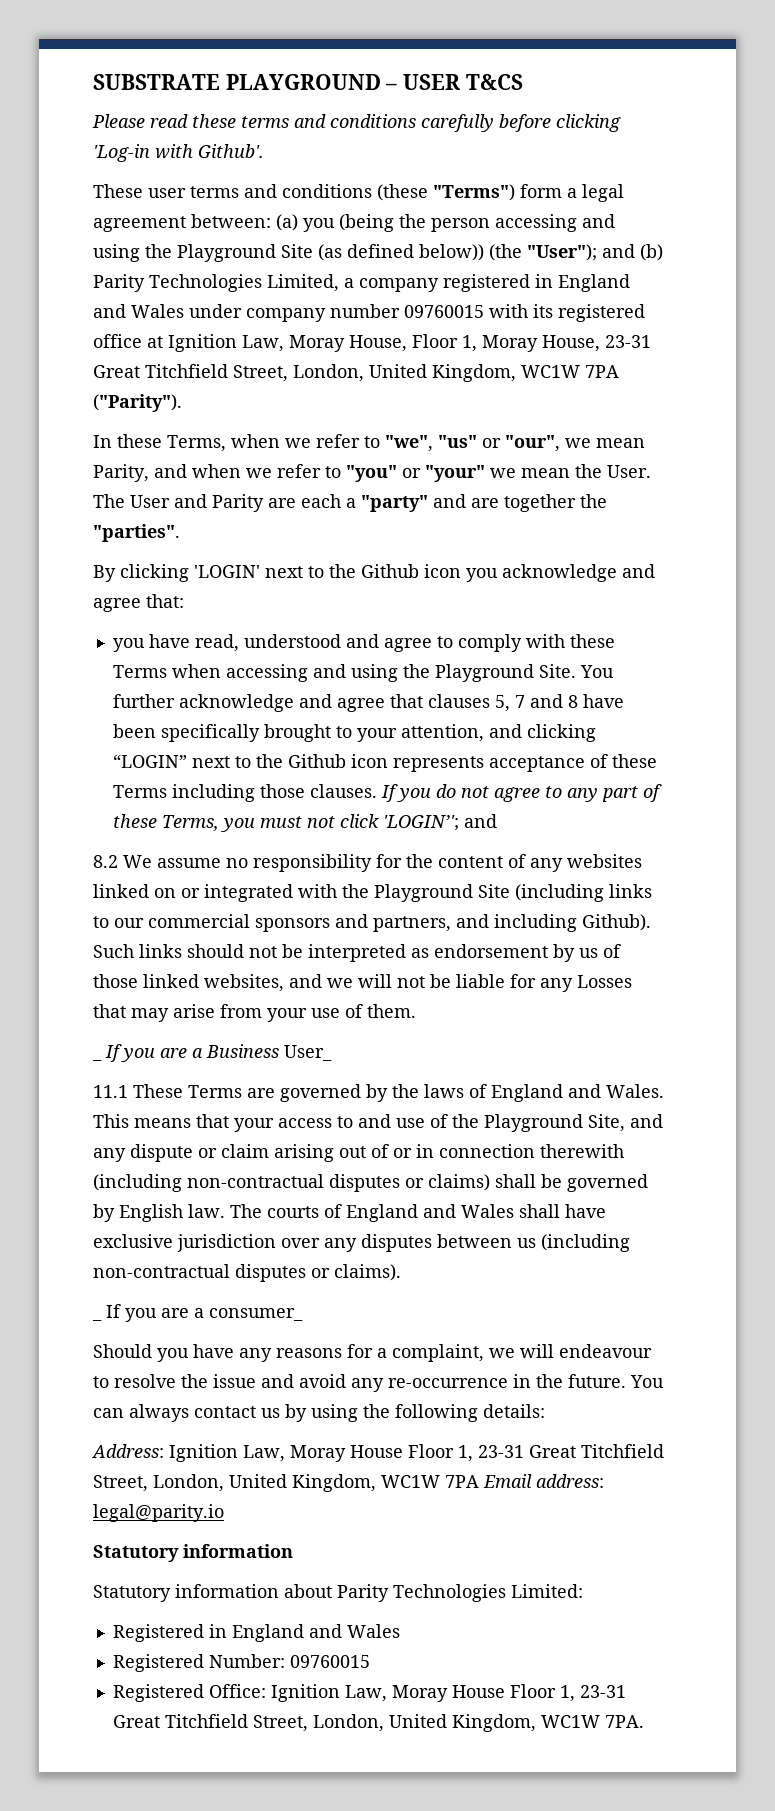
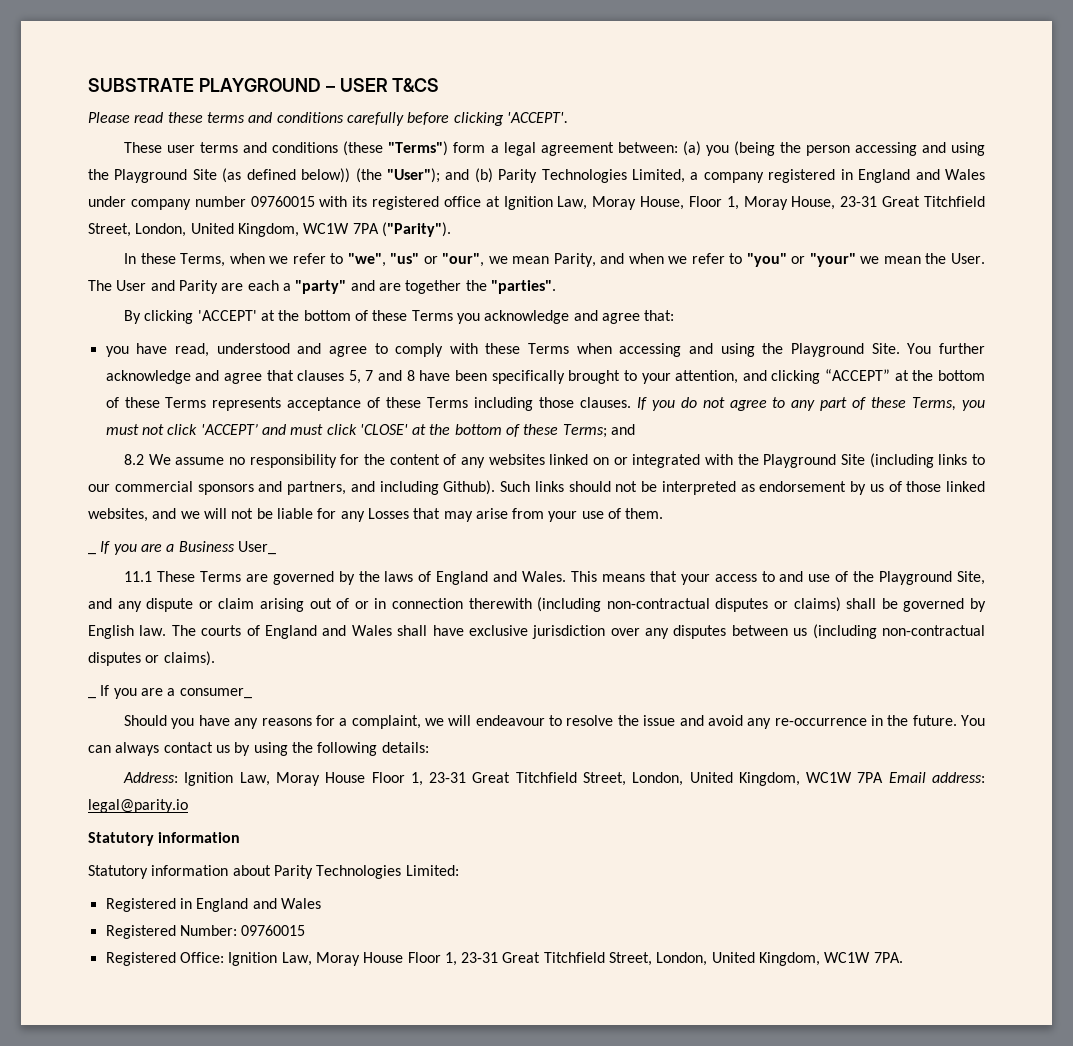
- Please read these terms and conditions carefully before clicking 'Log-in with Github'.
+ Please read these terms and conditions carefully before clicking 'ACCEPT'.
- By clicking 'LOGIN' next to the Github icon you acknowledge and agree that:
+ By clicking 'ACCEPT' at the bottom of these Terms you acknowledge and agree that:
- You further acknowledge and agree that clauses 5, 7 and 8 have been specifically brought to your attention, and clicking “LOGIN” next to the Github icon represents acceptance of these Terms including those clauses.
+ You further acknowledge and agree that clauses 5, 7 and 8 have been specifically brought to your attention, and clicking “ACCEPT” at the bottom of these Terms represents acceptance of these Terms including those clauses.
- If you do not agree to any part of these Terms, you must not click 'LOGIN’'; and
+ If you do not agree to any part of these Terms, you must not click 'ACCEPT’ and must click 'CLOSE' at the bottom of these Terms; and

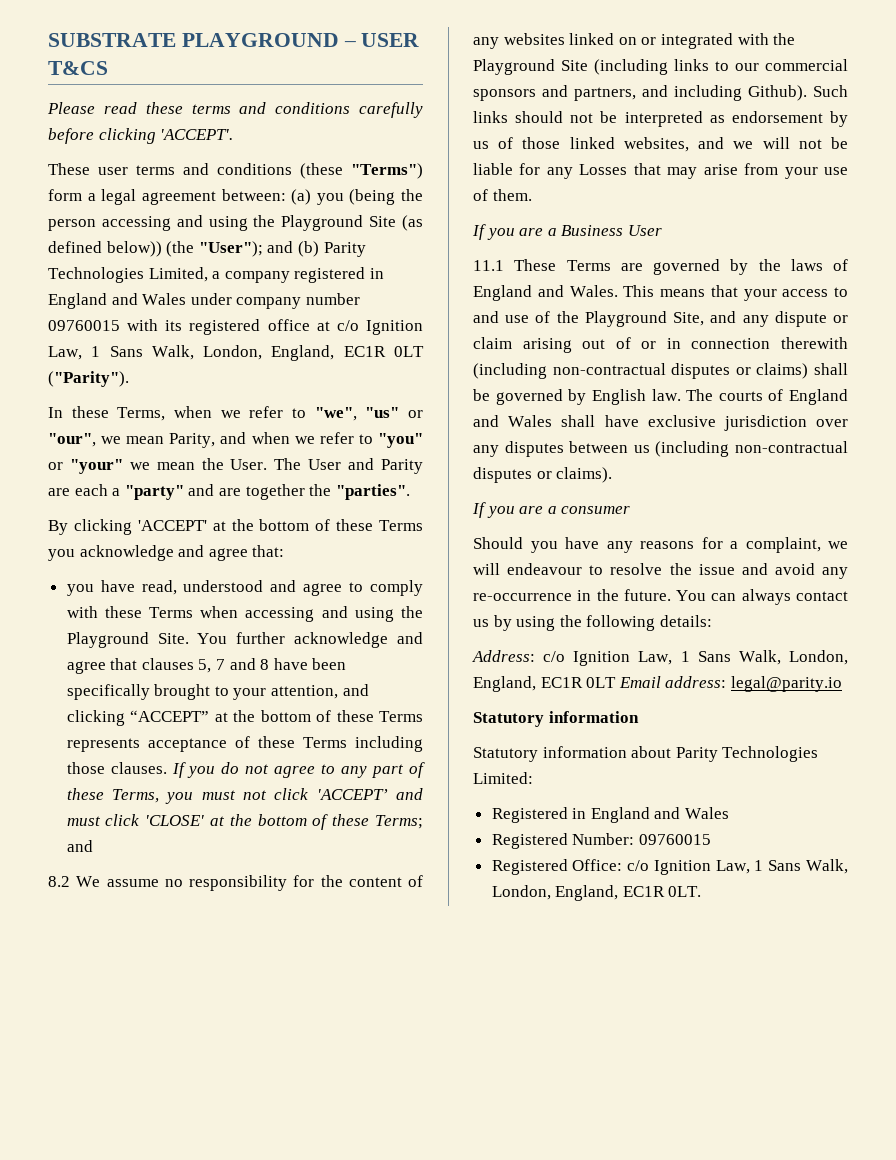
- These user terms and conditions (these "Terms") form a legal agreement between: (a) you (being the person accessing and using the Playground Site (as defined below)) (the "User"); and (b) Parity Technologies Limited, a company registered in England and Wales under company number 09760015 with its registered office at Ignition Law, Moray House, Floor 1, Moray House, 23-31 Great Titchfield Street, London, United Kingdom, WC1W 7PA ("Parity").
+ These user terms and conditions (these "Terms") form a legal agreement between: (a) you (being the person accessing and using the Playground Site (as defined below)) (the "User"); and (b) Parity Technologies Limited, a company registered in England and Wales under company number 09760015 with its registered office at c/o Ignition Law, 1 Sans Walk, London, England, EC1R 0LT ("Parity").
- _ If you are a Business User_
+ If you are a Business User
- _ If you are a consumer_
+ If you are a consumer
- Address: Ignition Law, Moray House Floor 1, 23-31 Great Titchfield Street, London, United Kingdom, WC1W 7PA Email address: legal@parity.io
+ Address: c/o Ignition Law, 1 Sans Walk, London, England, EC1R 0LT Email address: legal@parity.io
- Registered Office: Ignition Law, Moray House Floor 1, 23-31 Great Titchfield Street, London, United Kingdom, WC1W 7PA.
+ Registered Office: c/o Ignition Law, 1 Sans Walk, London, England, EC1R 0LT.

